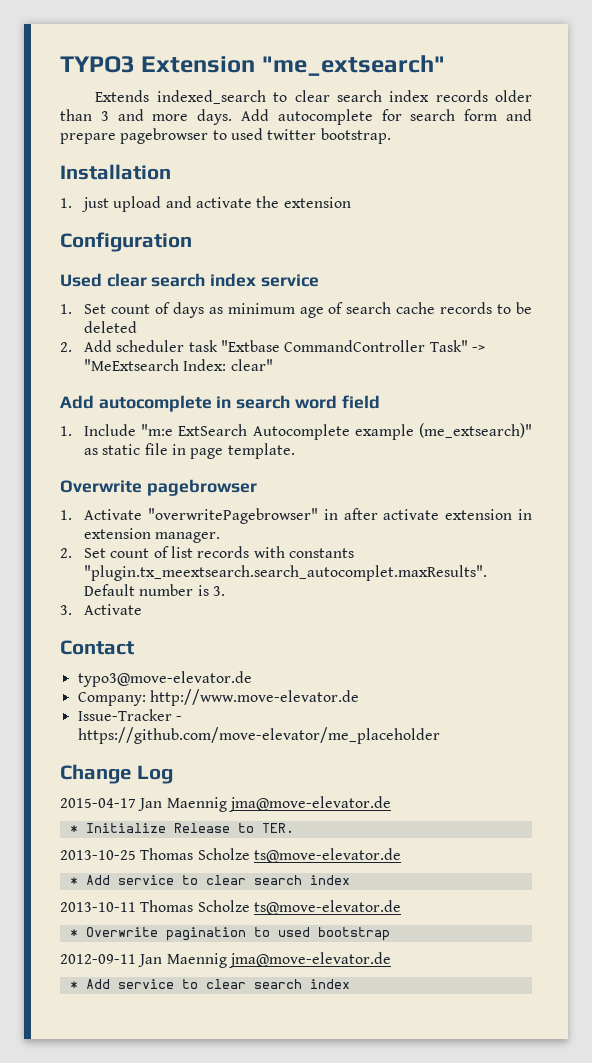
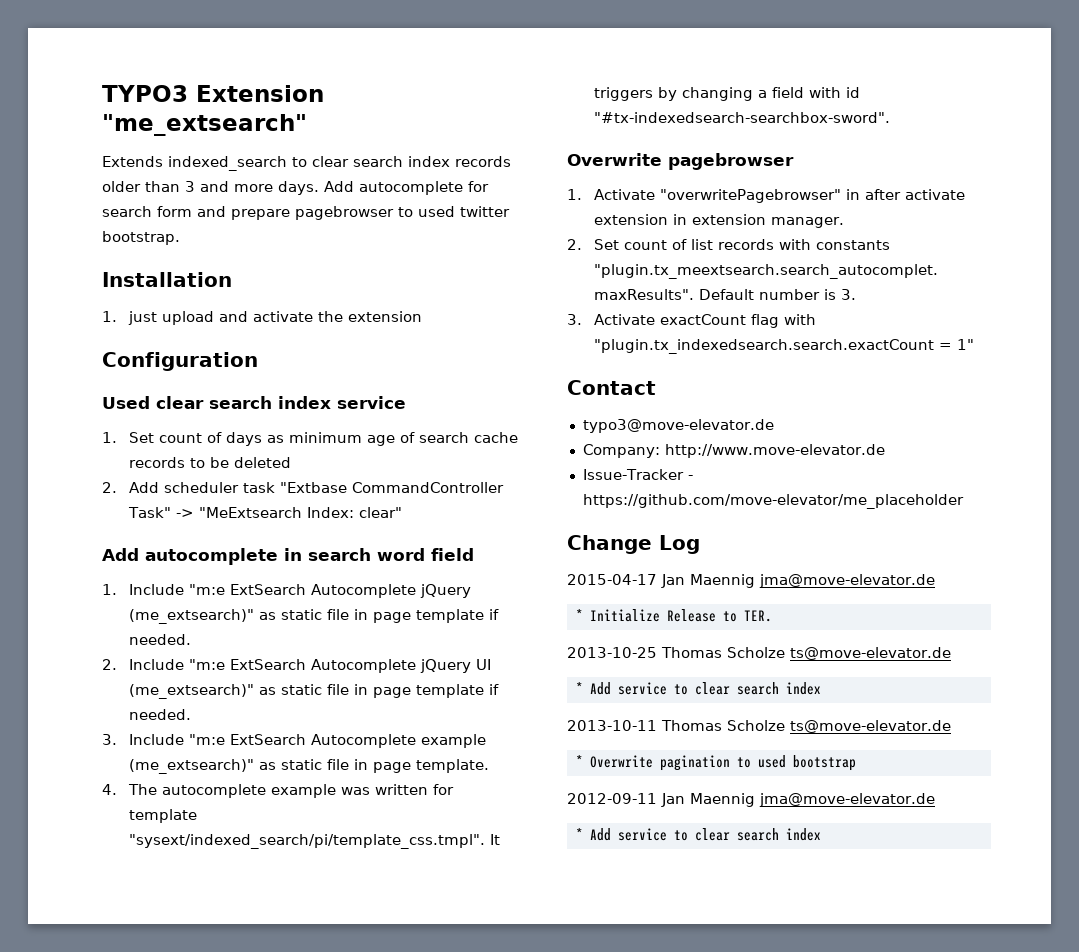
- 1. Include "m:e ExtSearch Autocomplete example (me_extsearch)" as static file in page template.
+ 1. Include "m:e ExtSearch Autocomplete jQuery (me_extsearch)" as static file in page template if needed.
+ 2. Include "m:e ExtSearch Autocomplete jQuery UI (me_extsearch)" as static file in page template if needed.
+ 3. Include "m:e ExtSearch Autocomplete example (me_extsearch)" as static file in page template.
+ 4. The autocomplete example was written for template "sysext/indexed_search/pi/template_css.tmpl". It triggers by changing a field with id "#tx-indexedsearch-searchbox-sword".
- 3. Activate
+ 3. Activate exactCount flag with "plugin.tx_indexedsearch.search.exactCount = 1"

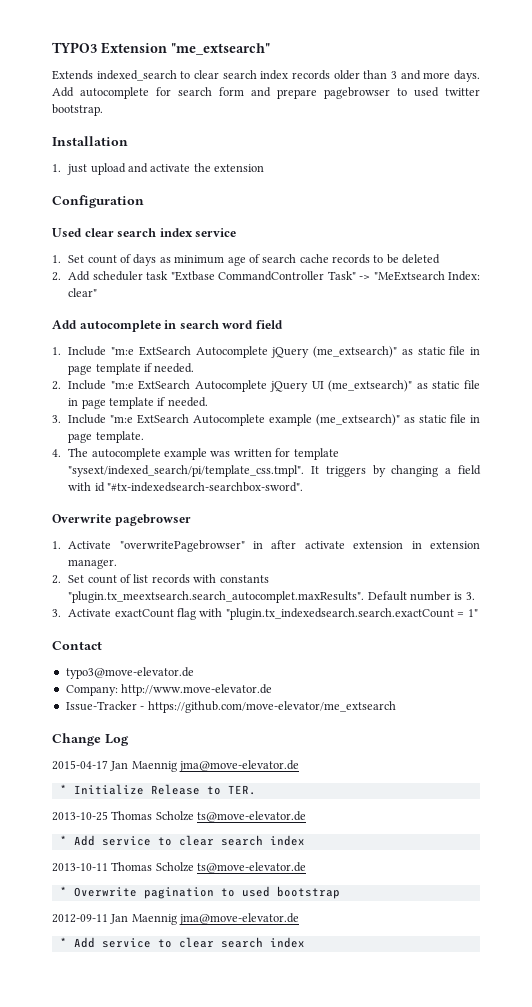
- Issue-Tracker - https://github.com/move-elevator/me_placeholder
+ Issue-Tracker - https://github.com/move-elevator/me_extsearch

